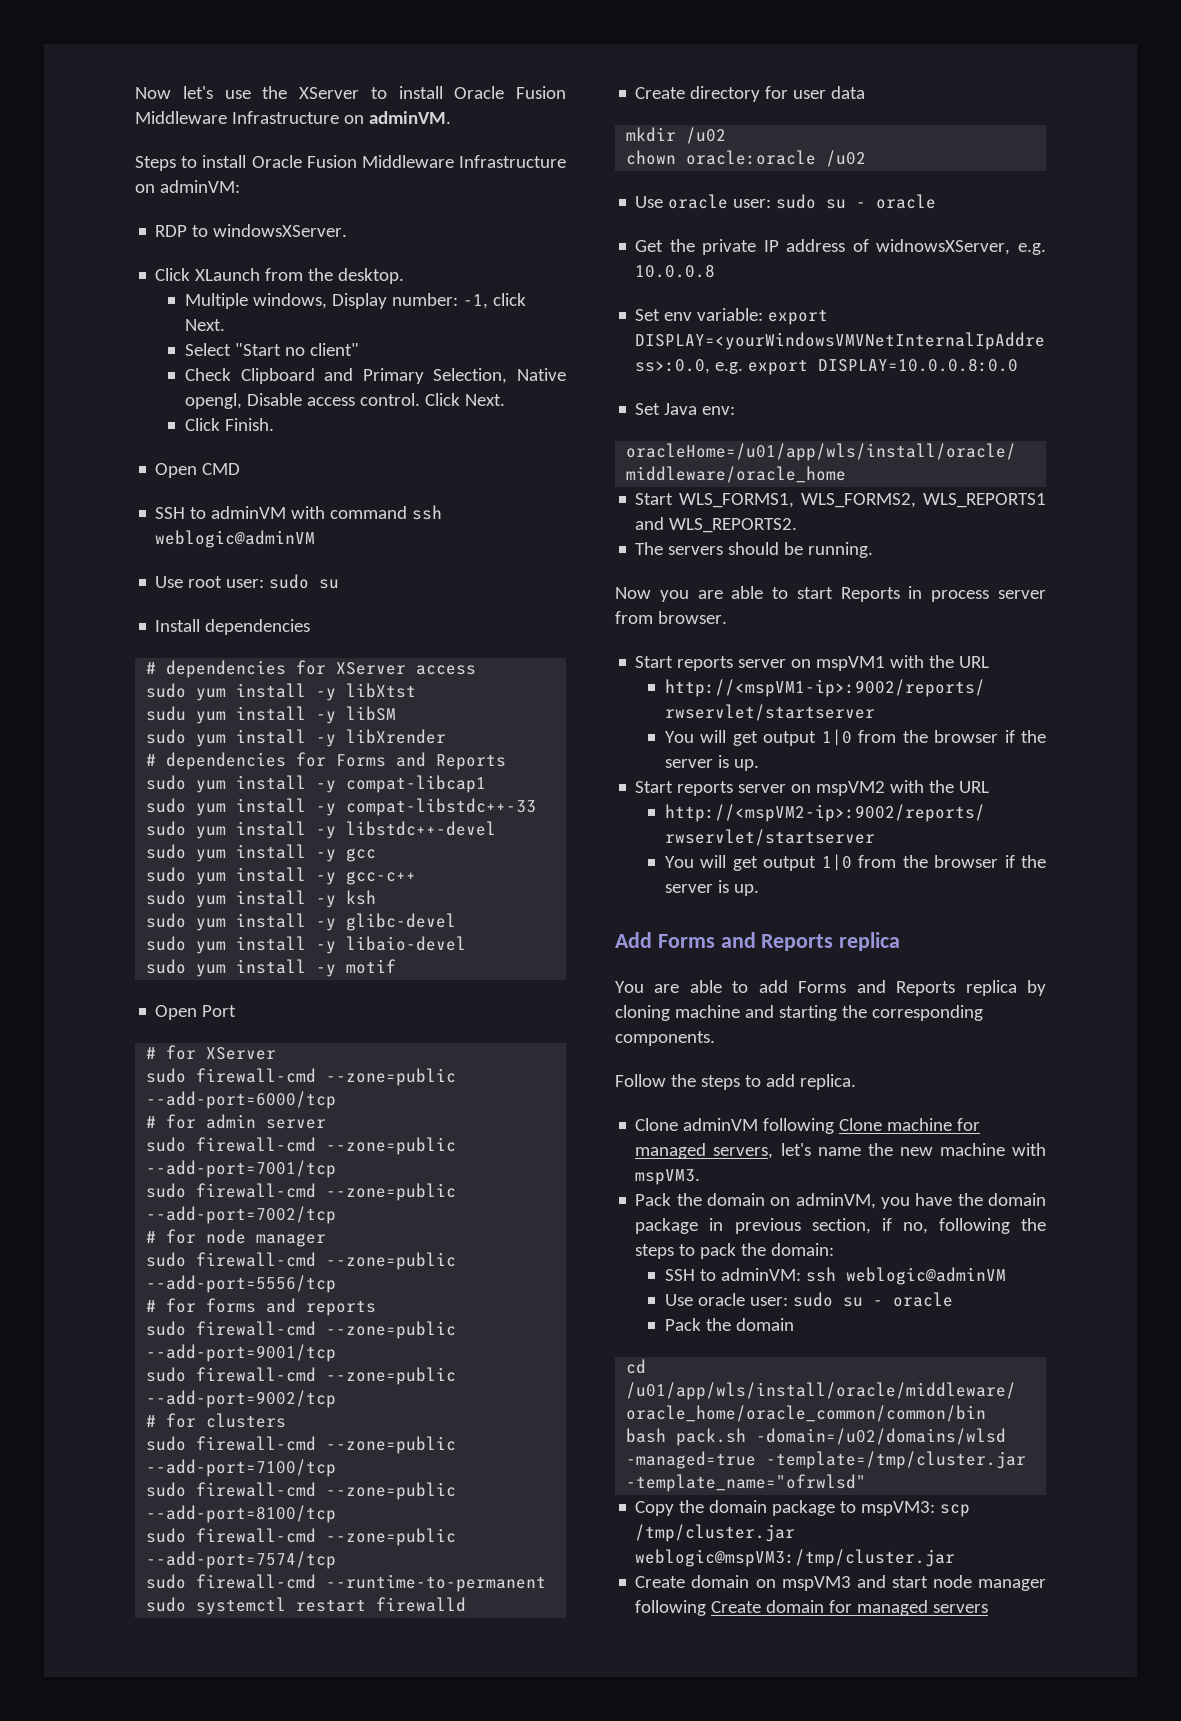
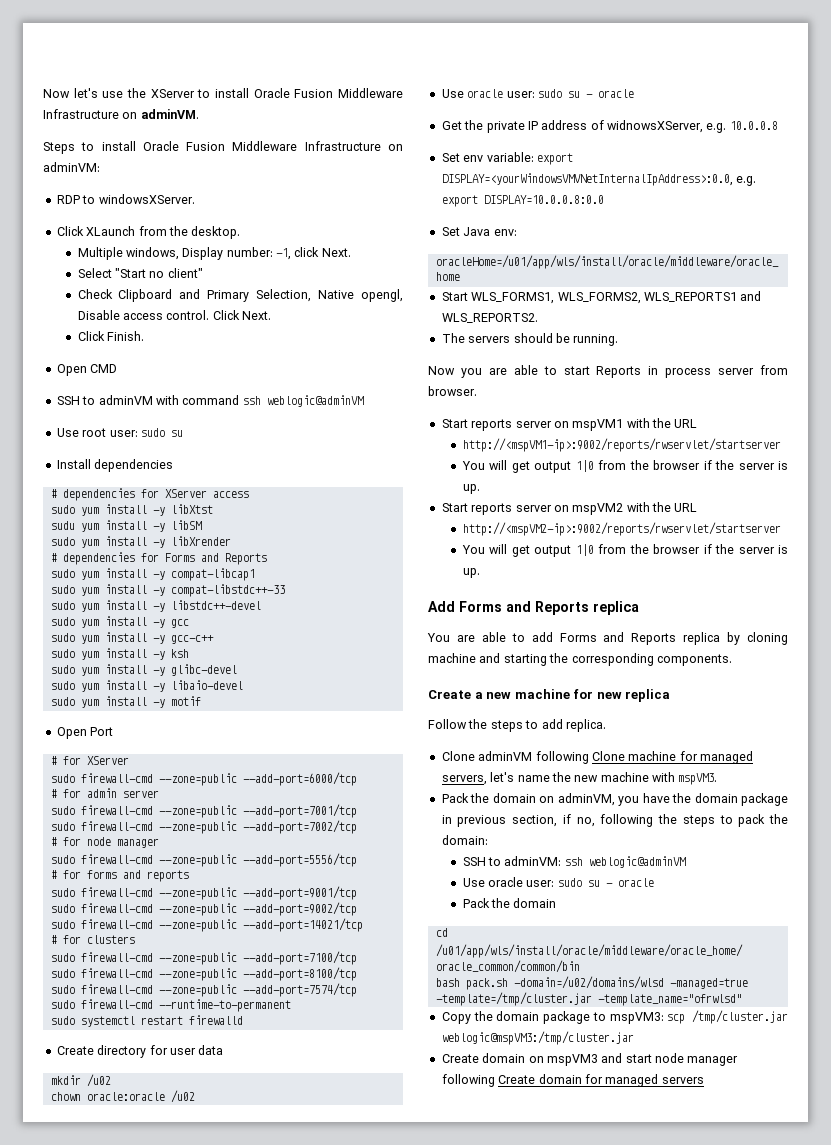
+ sudo firewall-cmd --zone=public --add-port=14021/tcp
+ Create a new machine for new replica

